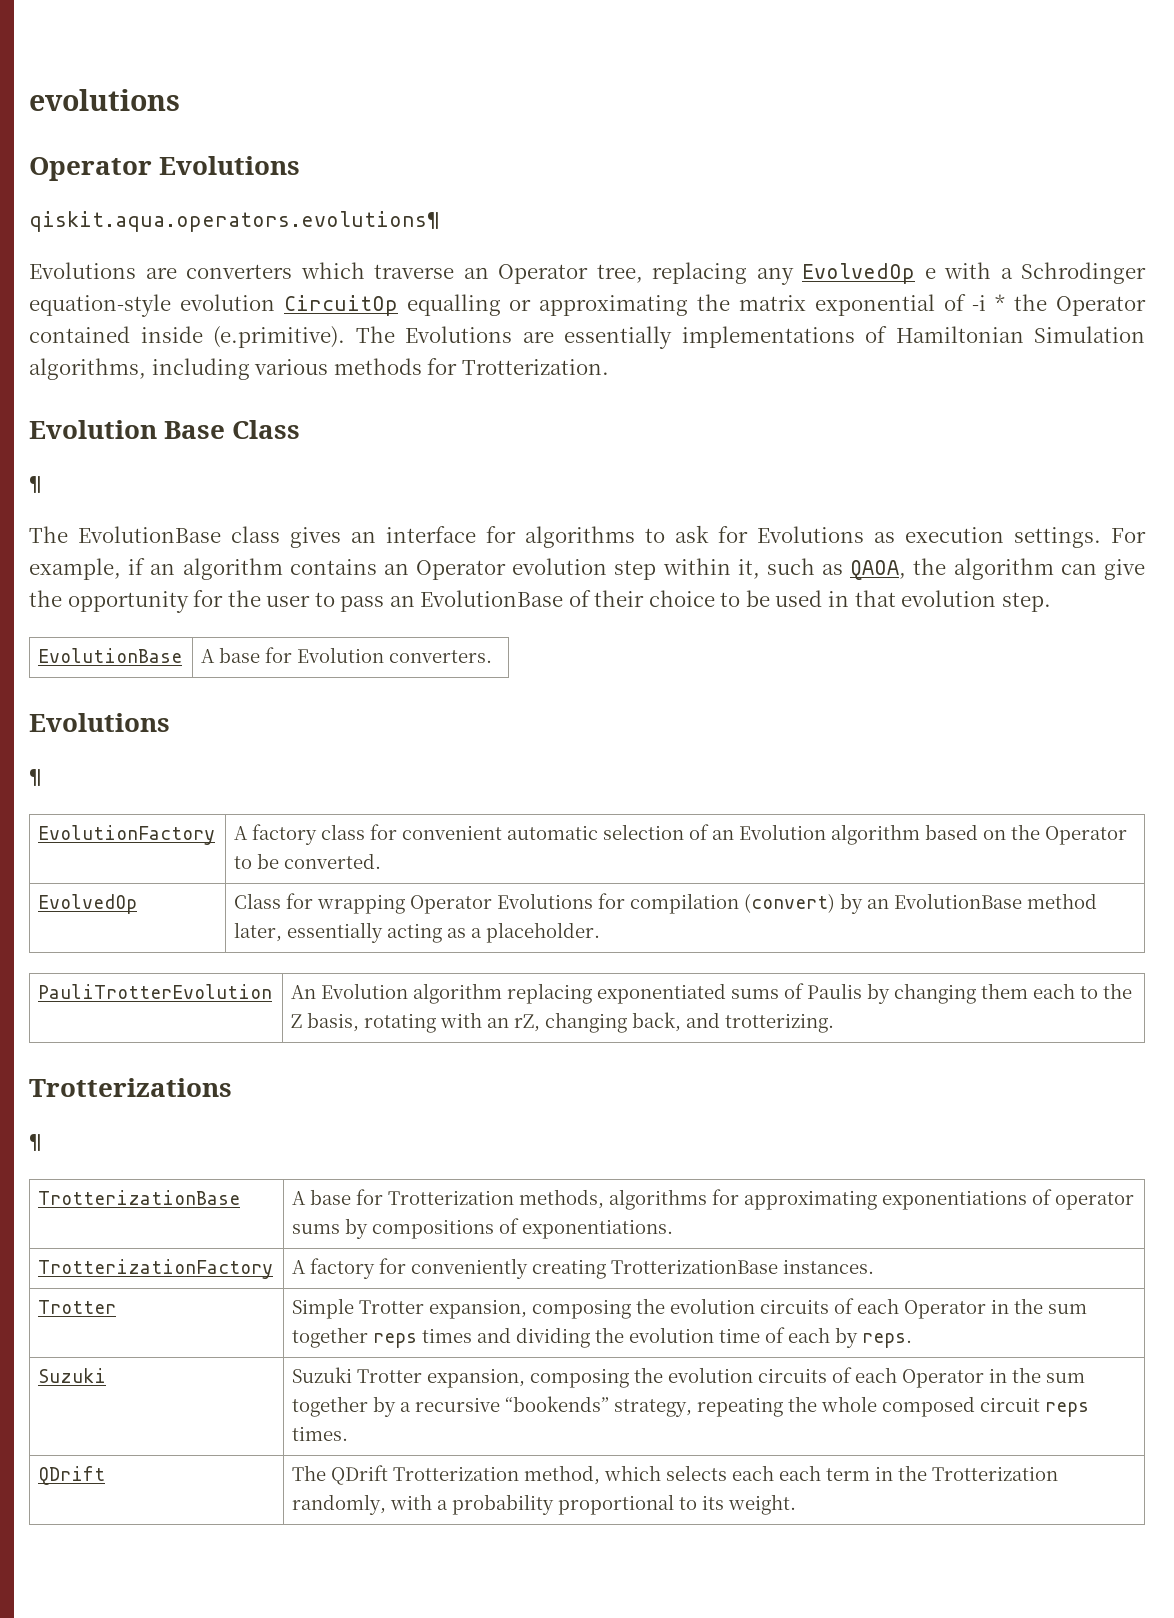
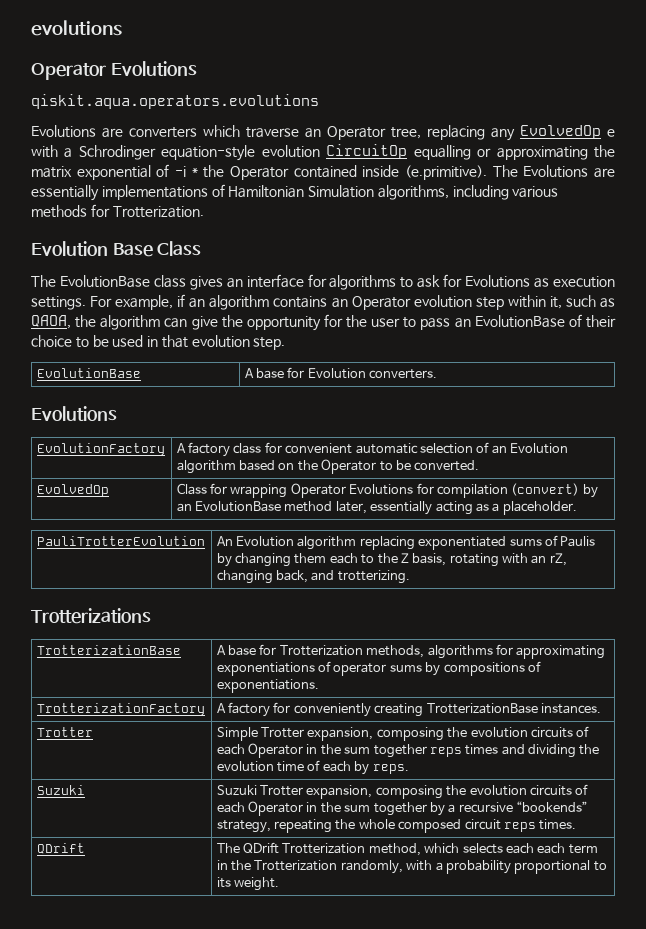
- qiskit.aqua.operators.evolutions¶
+ qiskit.aqua.operators.evolutions
  Evolution Base Class
- ¶
  EvolutionBase | A base for Evolution converters.
  Evolutions
- ¶
  Trotterizations
- ¶

